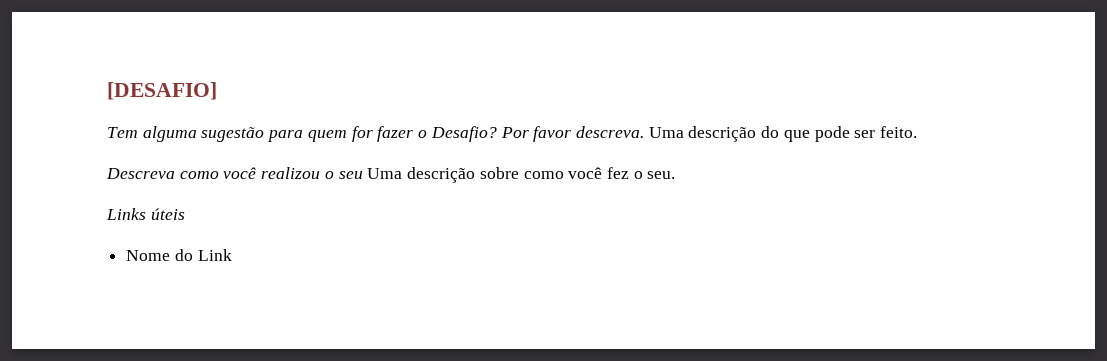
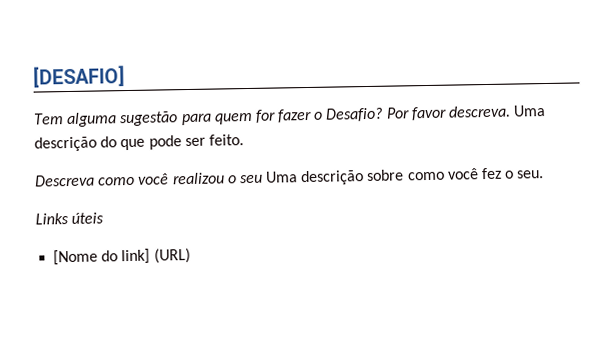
- Nome do Link
+ [Nome do link] (URL)

